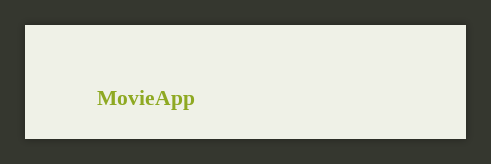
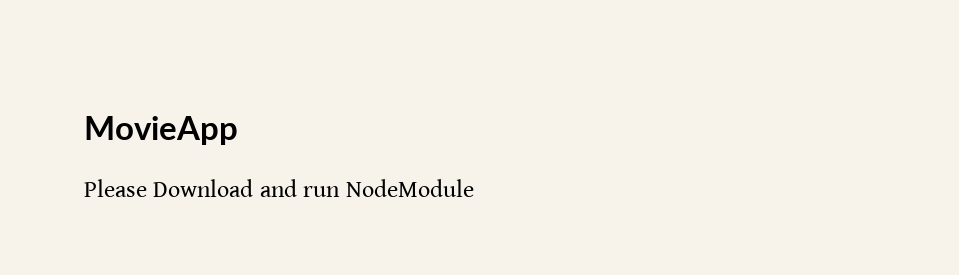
+ Please Download and run NodeModule

